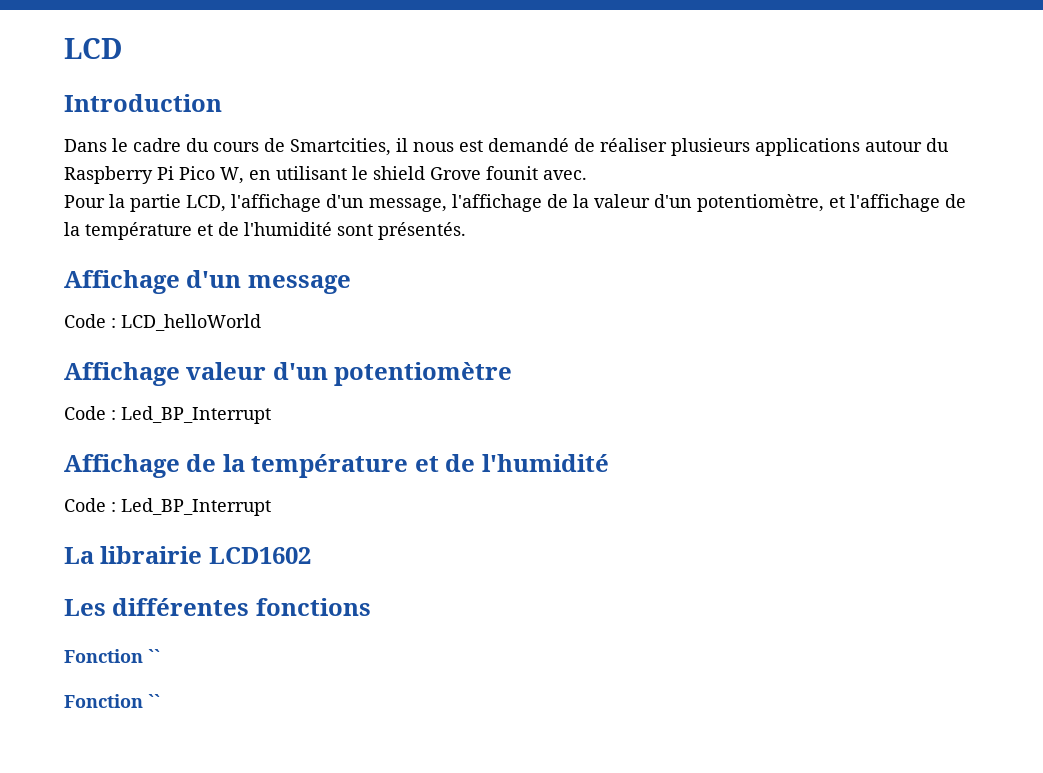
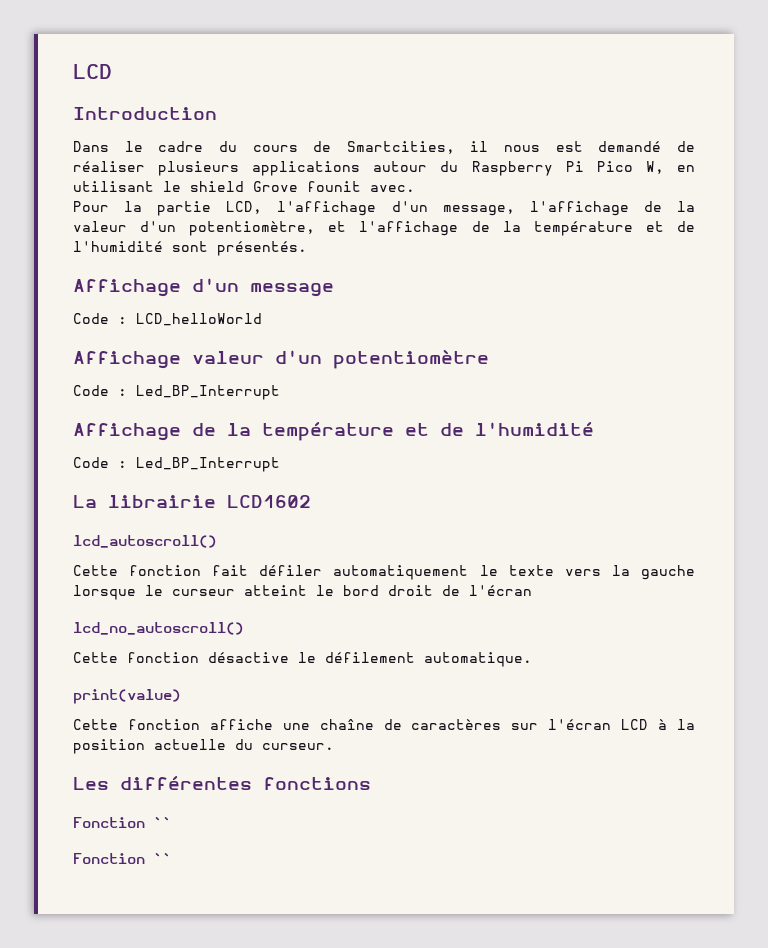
+ lcd_autoscroll()
+ Cette fonction fait défiler automatiquement le texte vers la gauche lorsque le curseur atteint le bord droit de l'écran
+ lcd_no_autoscroll()
+ Cette fonction désactive le défilement automatique.
+ print(value)
+ Cette fonction affiche une chaîne de caractères sur l'écran LCD à la position actuelle du curseur.

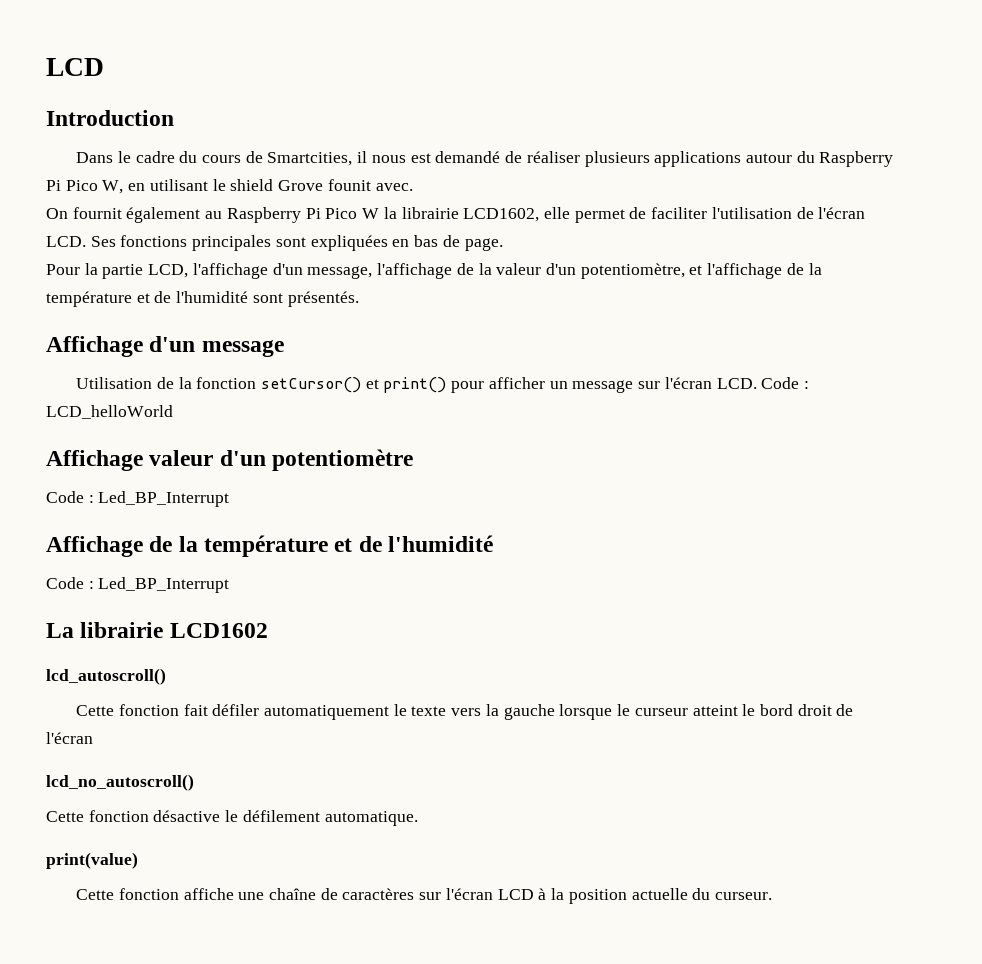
+ On fournit également au Raspberry Pi Pico W la librairie LCD1602, elle permet de faciliter l'utilisation de l'écran LCD. Ses fonctions principales sont expliquées en bas de page.
- Code : LCD_helloWorld
+ Utilisation de la fonction setCursor() et print() pour afficher un message sur l'écran LCD. Code : LCD_helloWorld
- Les différentes fonctions
- Fonction ``
- Fonction ``

